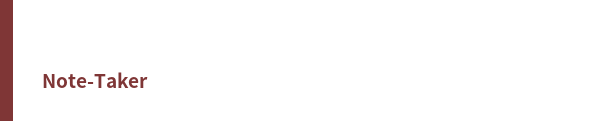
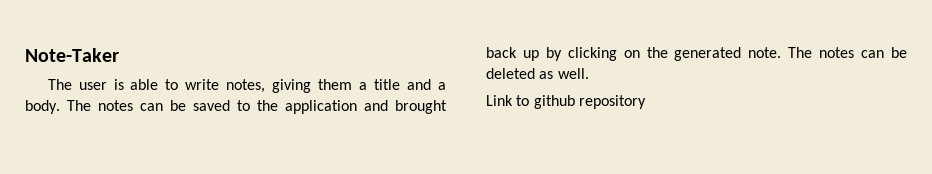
+ The user is able to write notes, giving them a title and a body. The notes can be saved to the application and brought back up by clicking on the generated note. The notes can be deleted as well.
+ Link to github repository

